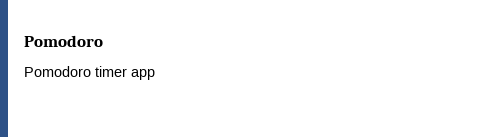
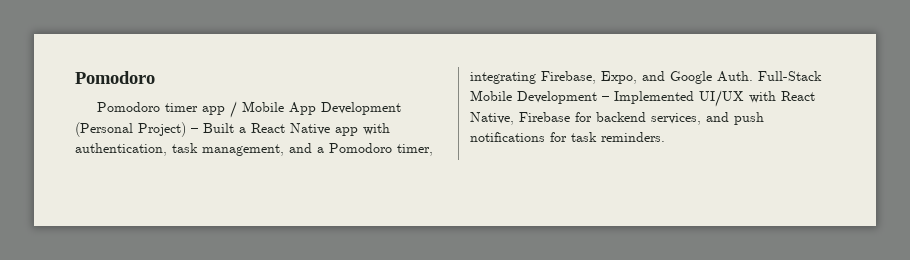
- Pomodoro timer app
+ Pomodoro timer app / Mobile App Development (Personal Project) – Built a React Native app with authentication, task management, and a Pomodoro timer, integrating Firebase, Expo, and Google Auth. Full-Stack Mobile Development – Implemented UI/UX with React Native, Firebase for backend services, and push notifications for task reminders.

